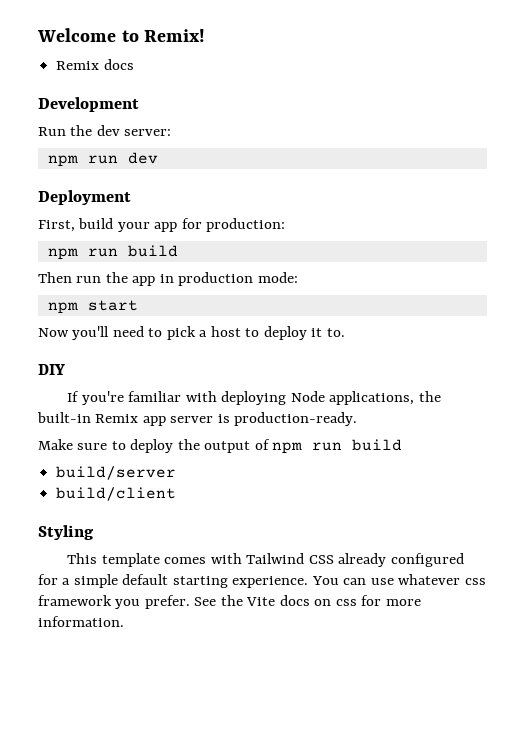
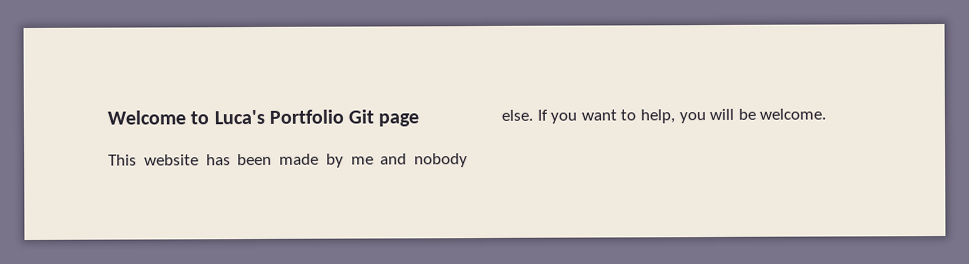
- Welcome to Remix!
- Remix docs
- Development
- Run the dev server:
- npm run dev
- Deployment
- First, build your app for production:
- npm run build
- Then run the app in production mode:
- npm start
- Now you'll need to pick a host to deploy it to.
- DIY
- If you're familiar with deploying Node applications, the built-in Remix app server is production-ready.
- Make sure to deploy the output of npm run build
- build/server
- build/client
- Styling
- This template comes with Tailwind CSS already configured for a simple default starting experience. You can use whatever css framework you prefer. See the Vite docs on css for more information.
+ Welcome to Luca's Portfolio Git page
+ This website has been made by me and nobody else. If you want to help, you will be welcome.

